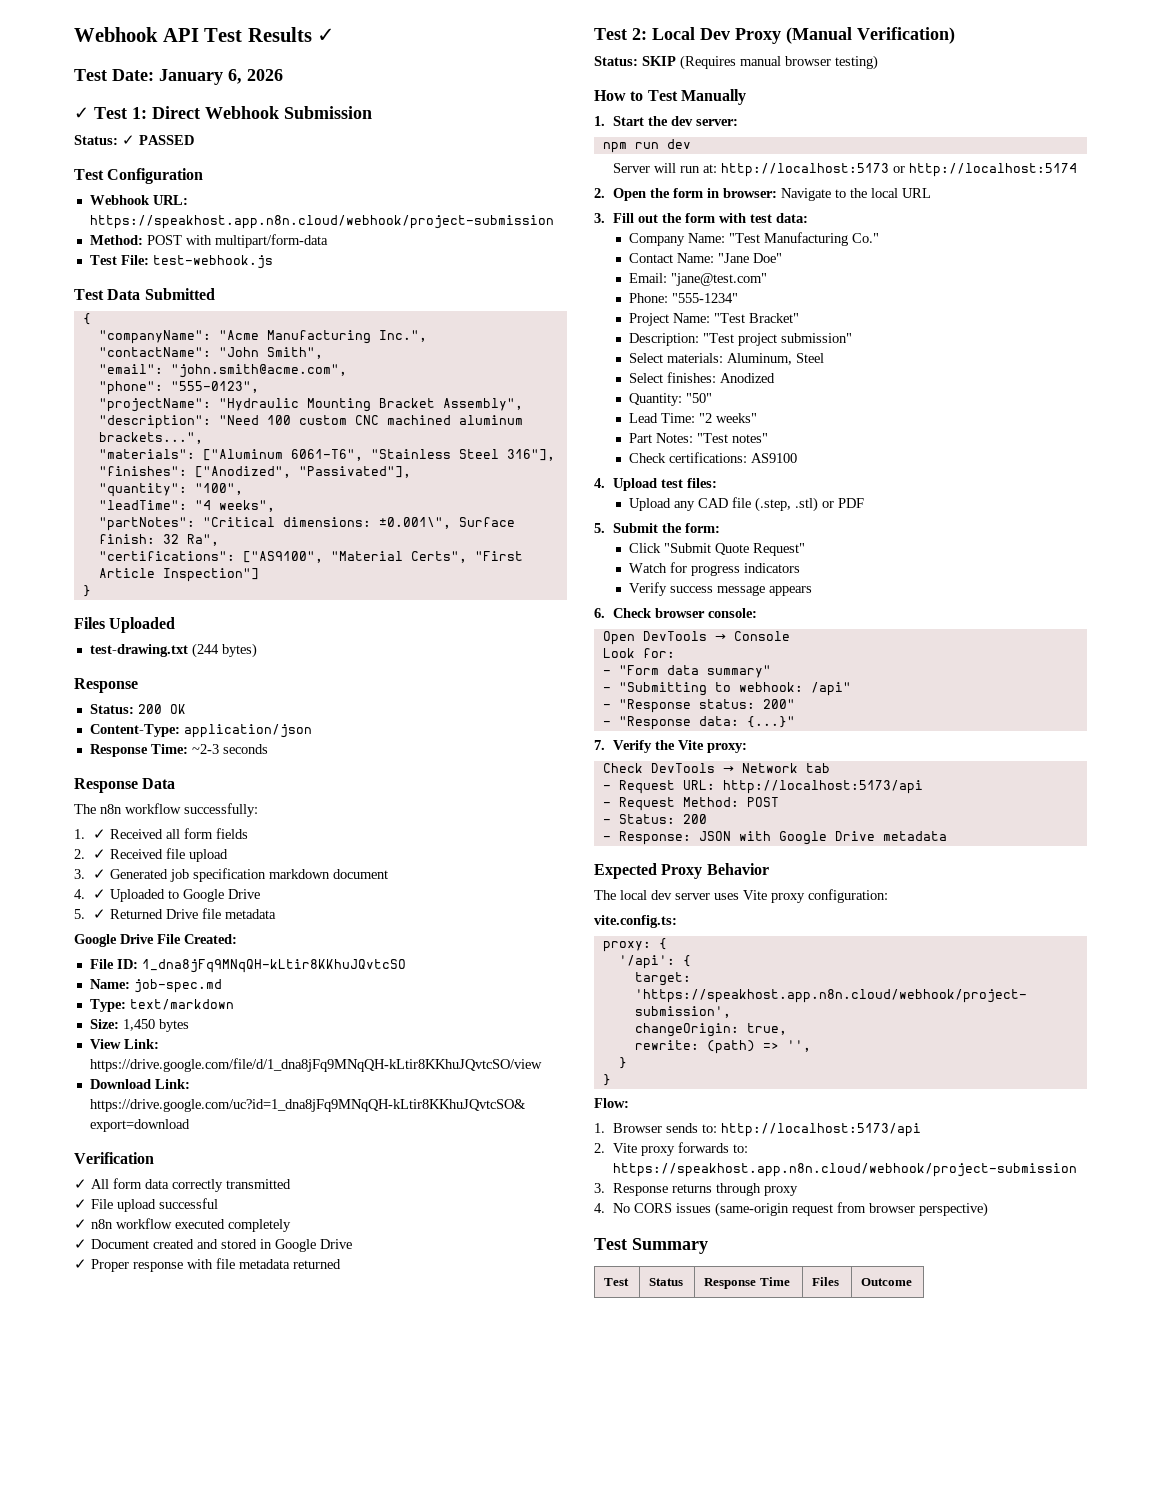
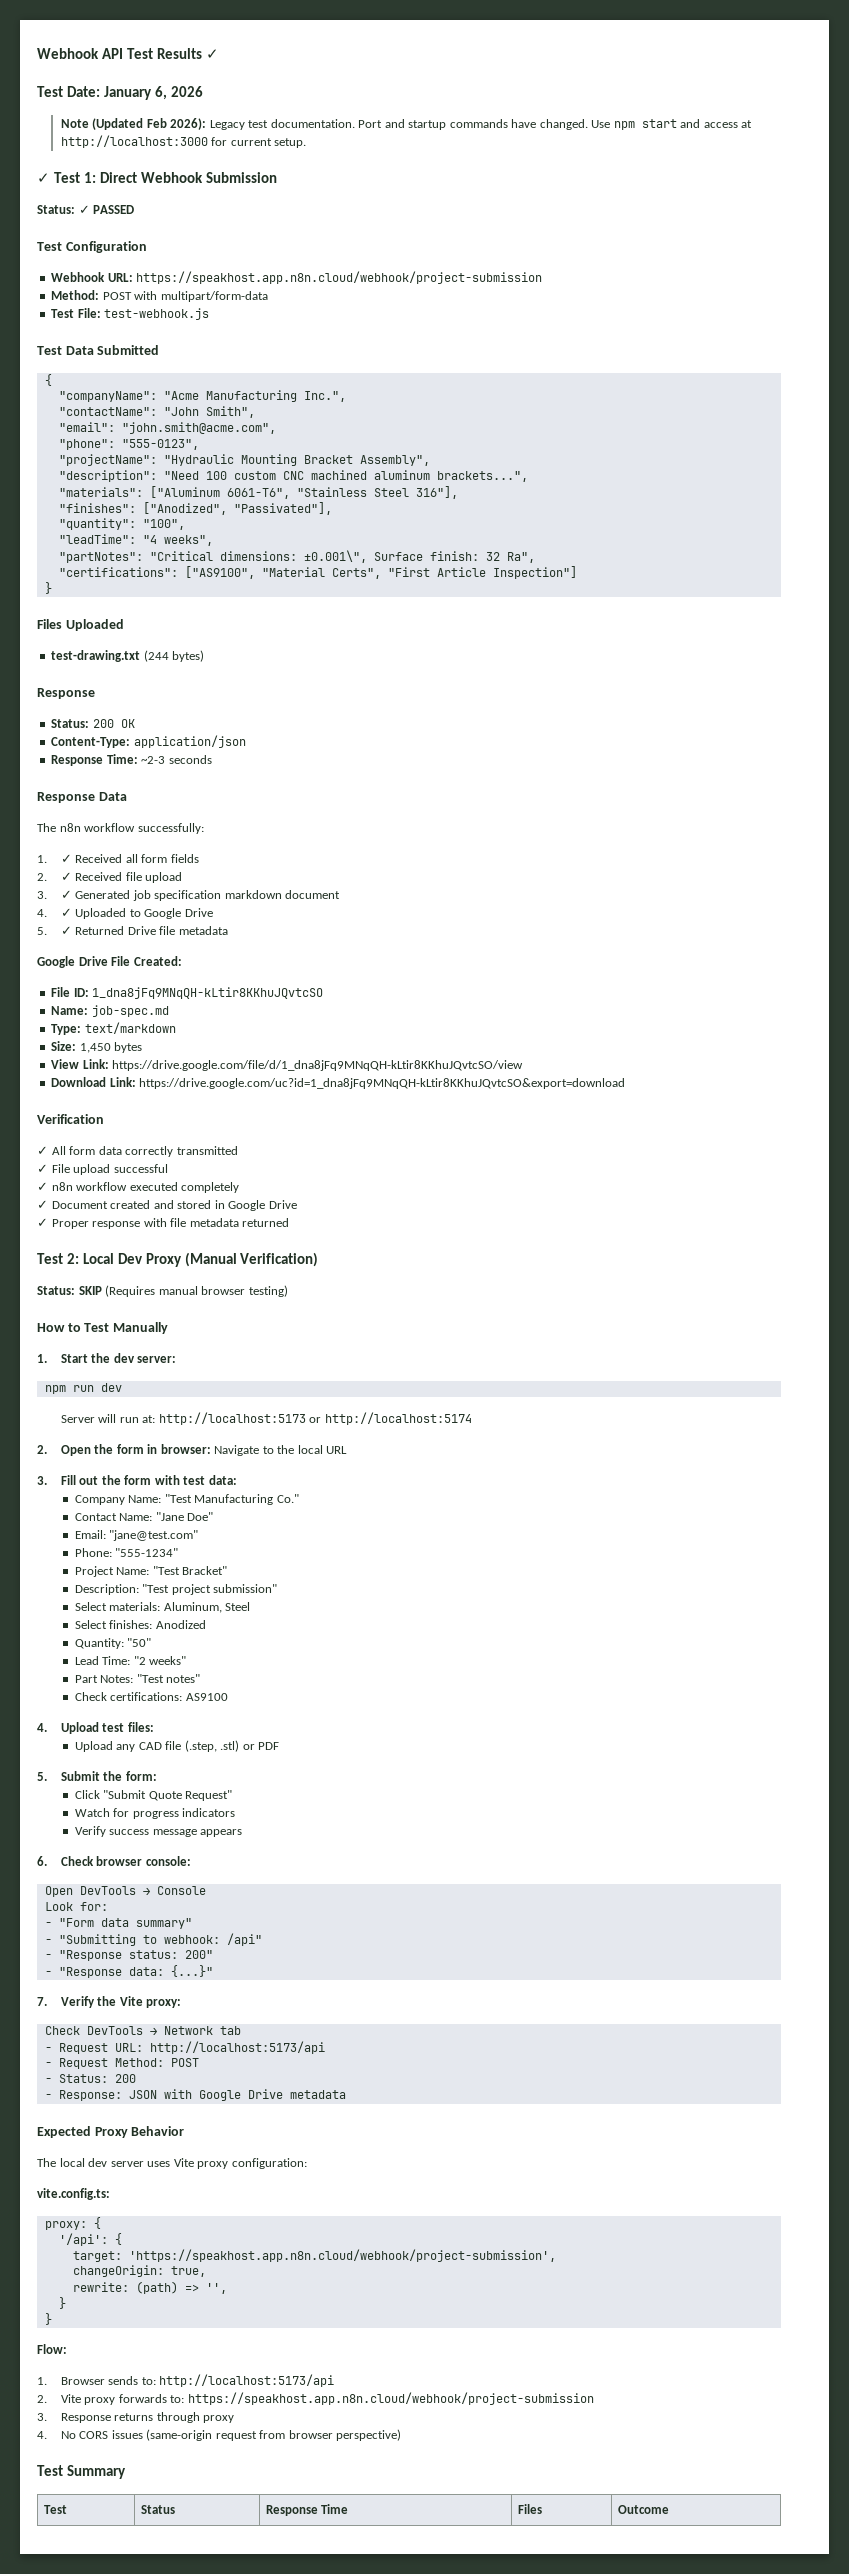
+ Note (Updated Feb 2026): Legacy test documentation. Port and startup commands have changed. Use npm start and access at http://localhost:3000 for current setup.

